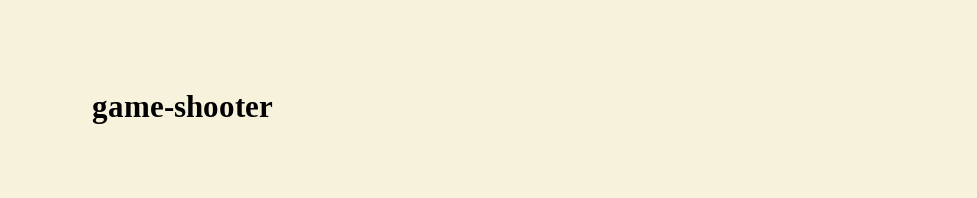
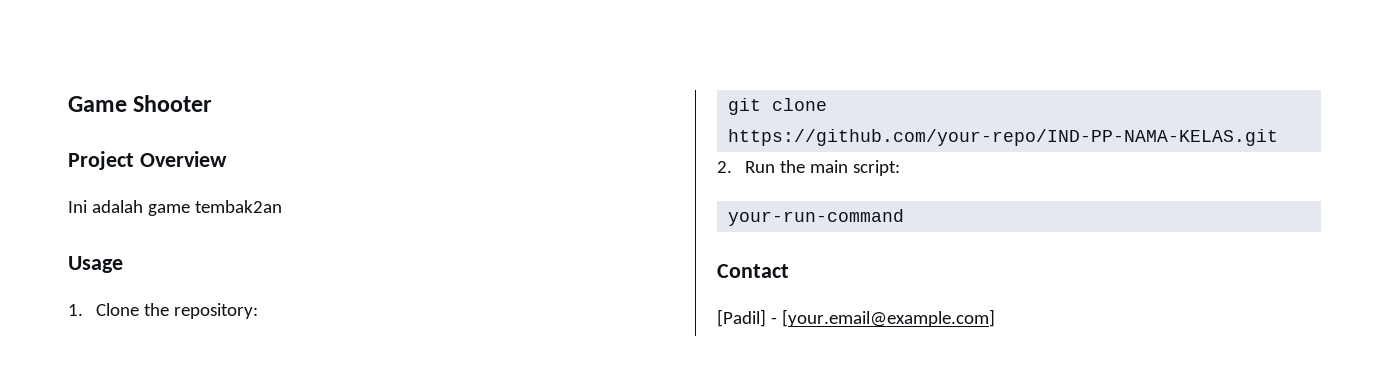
- game-shooter
+ Game Shooter
+ Project Overview
+ Ini adalah game tembak2an
+ Usage
+ 1. Clone the repository:
+ git clone https://github.com/your-repo/IND-PP-NAMA-KELAS.git
+ 2. Run the main script:
+ your-run-command
+ Contact
+ [Padil] - [your.email@example.com]

